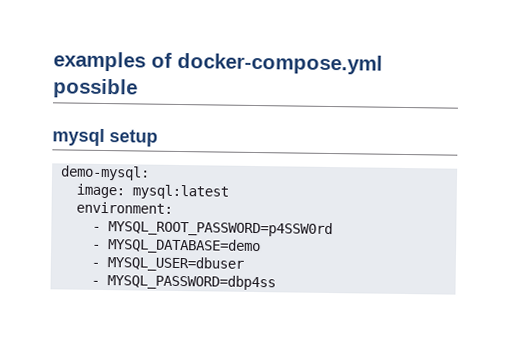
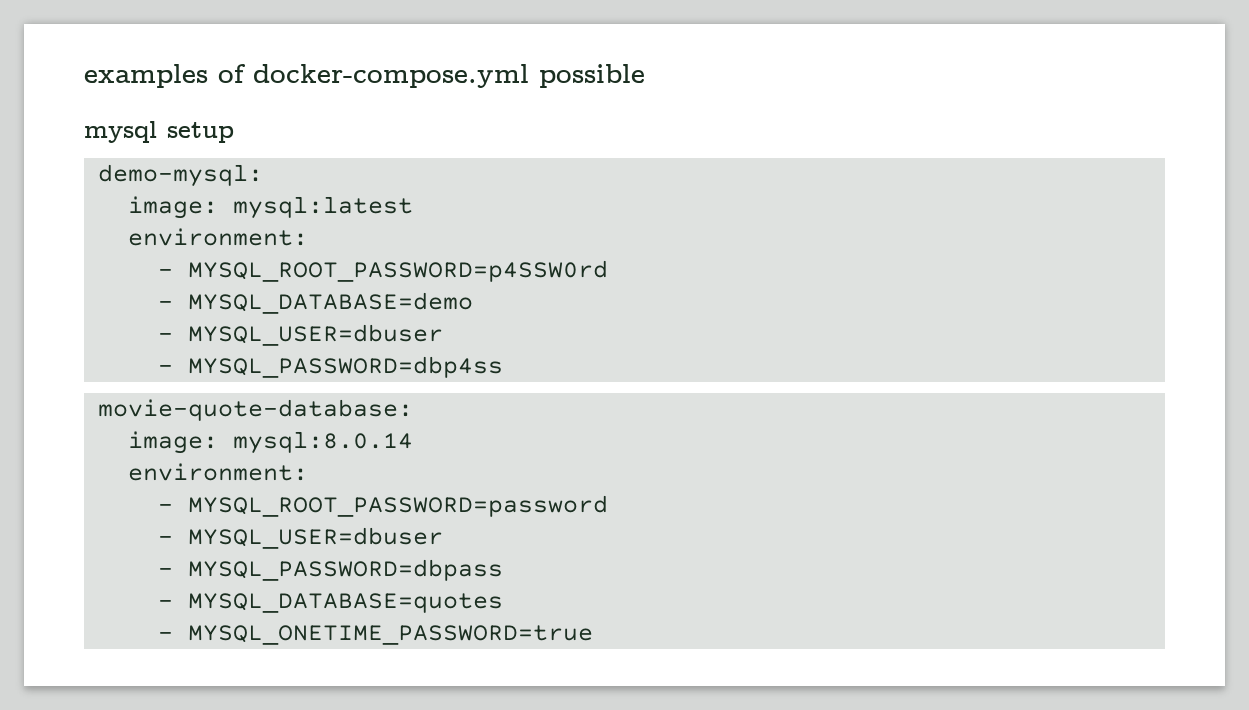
+ movie-quote-database:
+ image: mysql:8.0.14
+ environment:
+ - MYSQL_ROOT_PASSWORD=password
+ - MYSQL_USER=dbuser
+ - MYSQL_PASSWORD=dbpass
+ - MYSQL_DATABASE=quotes
+ - MYSQL_ONETIME_PASSWORD=true

